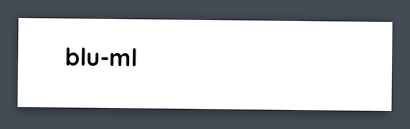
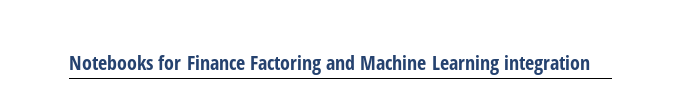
- blu-ml
+ Notebooks for Finance Factoring and Machine Learning integration

